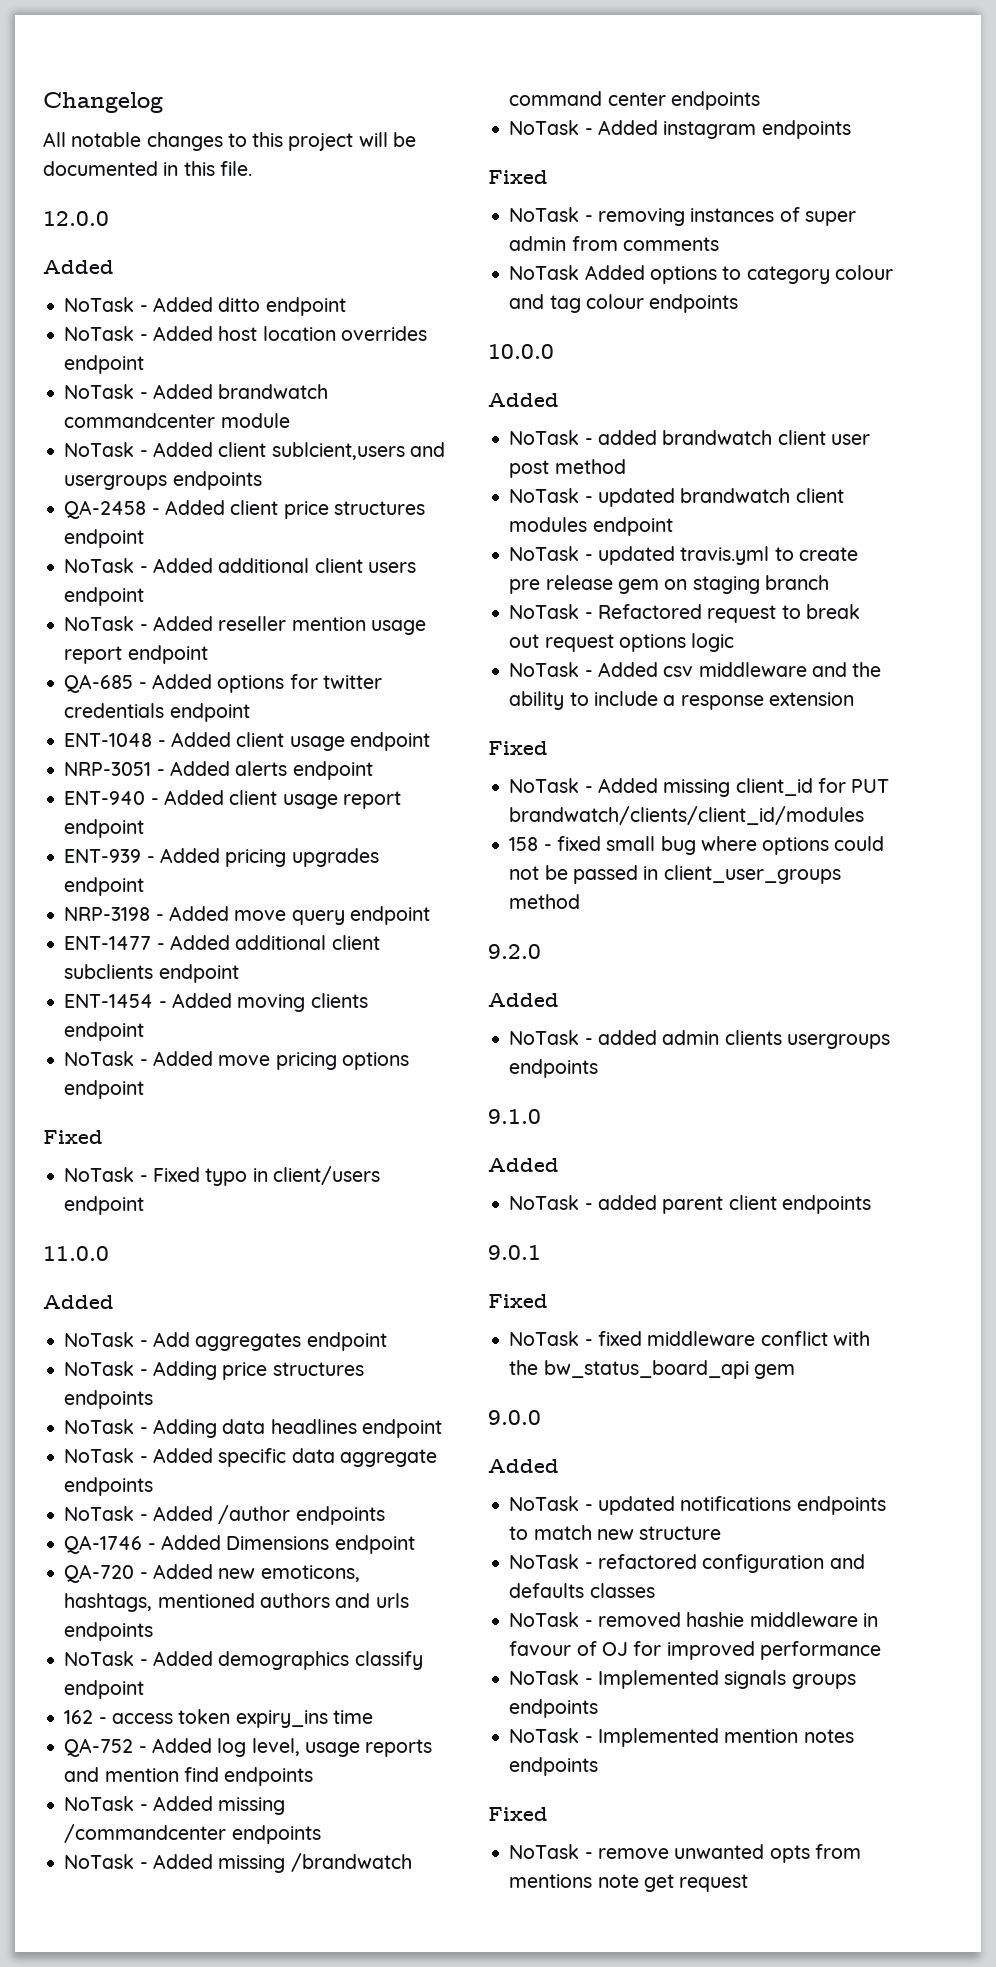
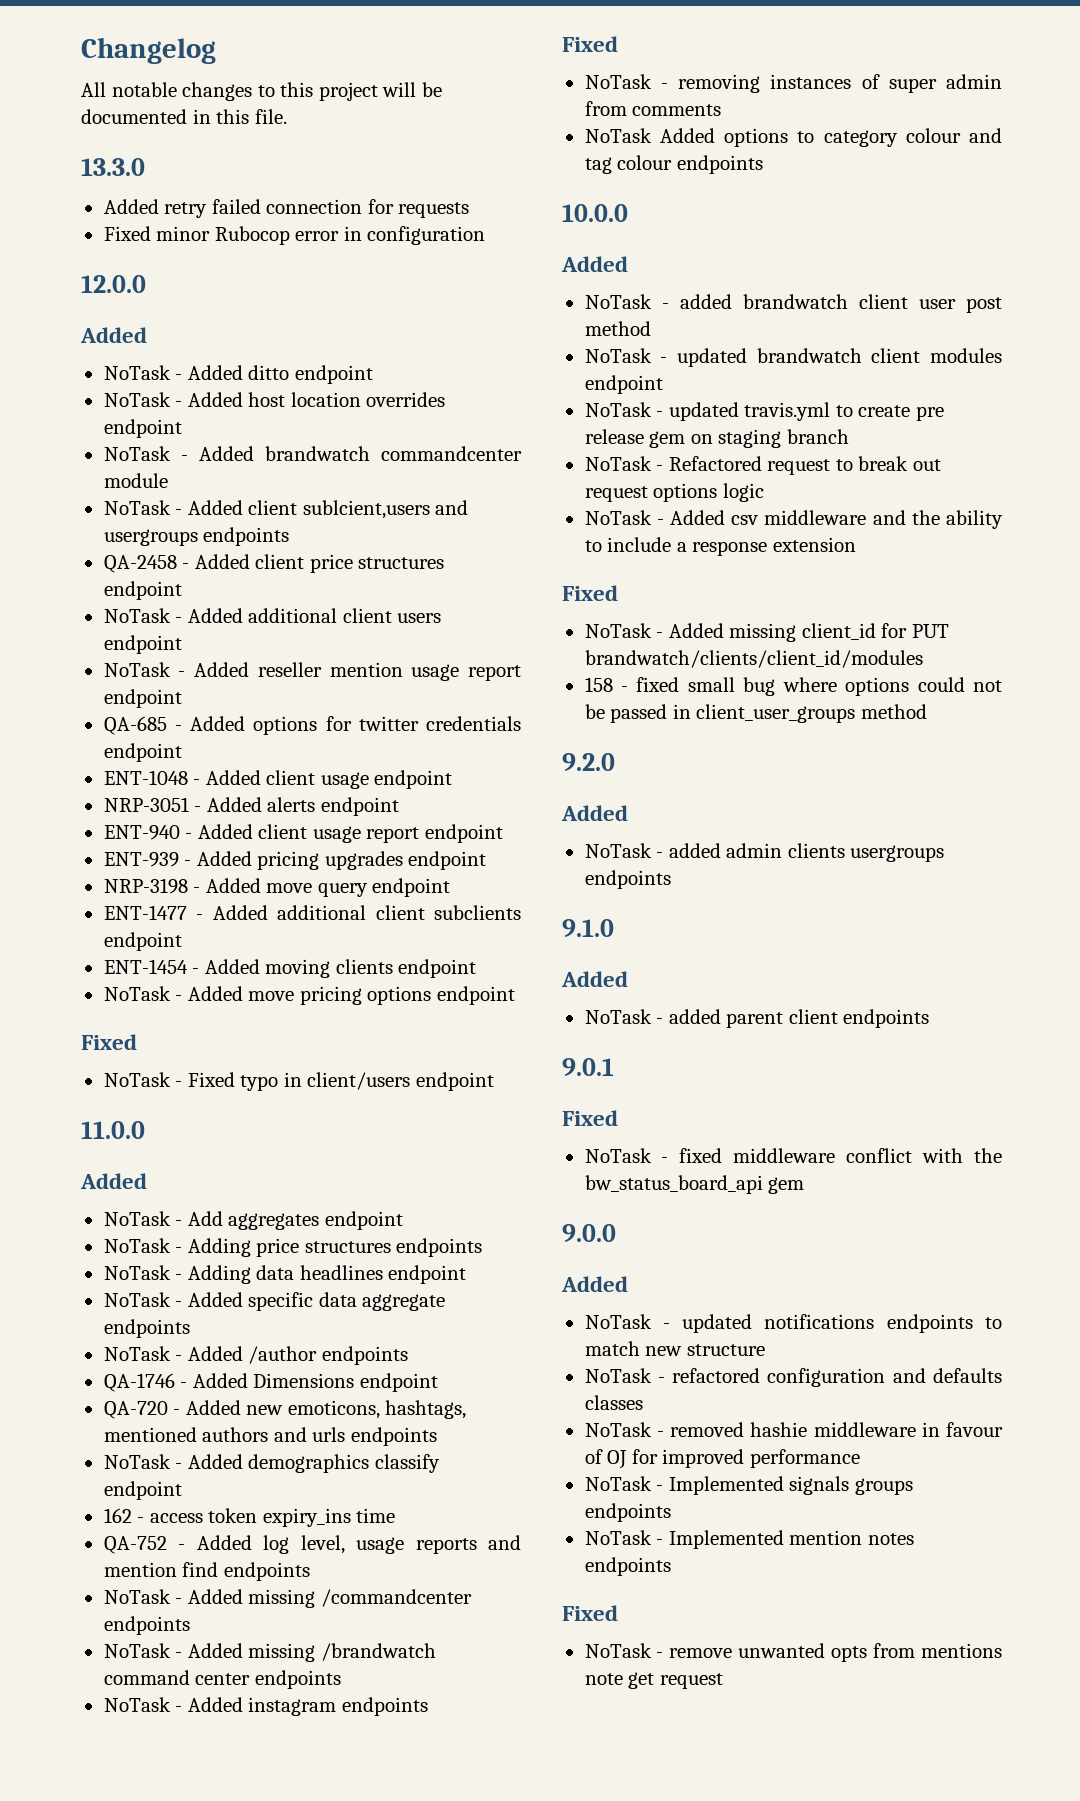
+ 13.3.0
+ Added retry failed connection for requests
+ Fixed minor Rubocop error in configuration

